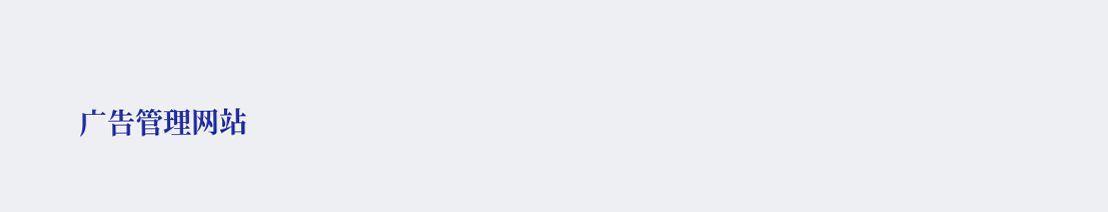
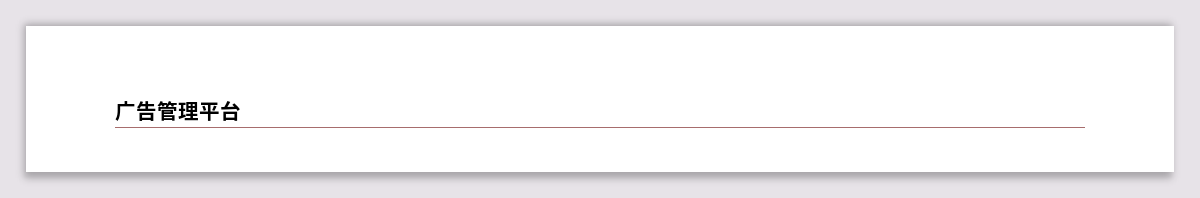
- 广告管理网站
+ 广告管理平台

